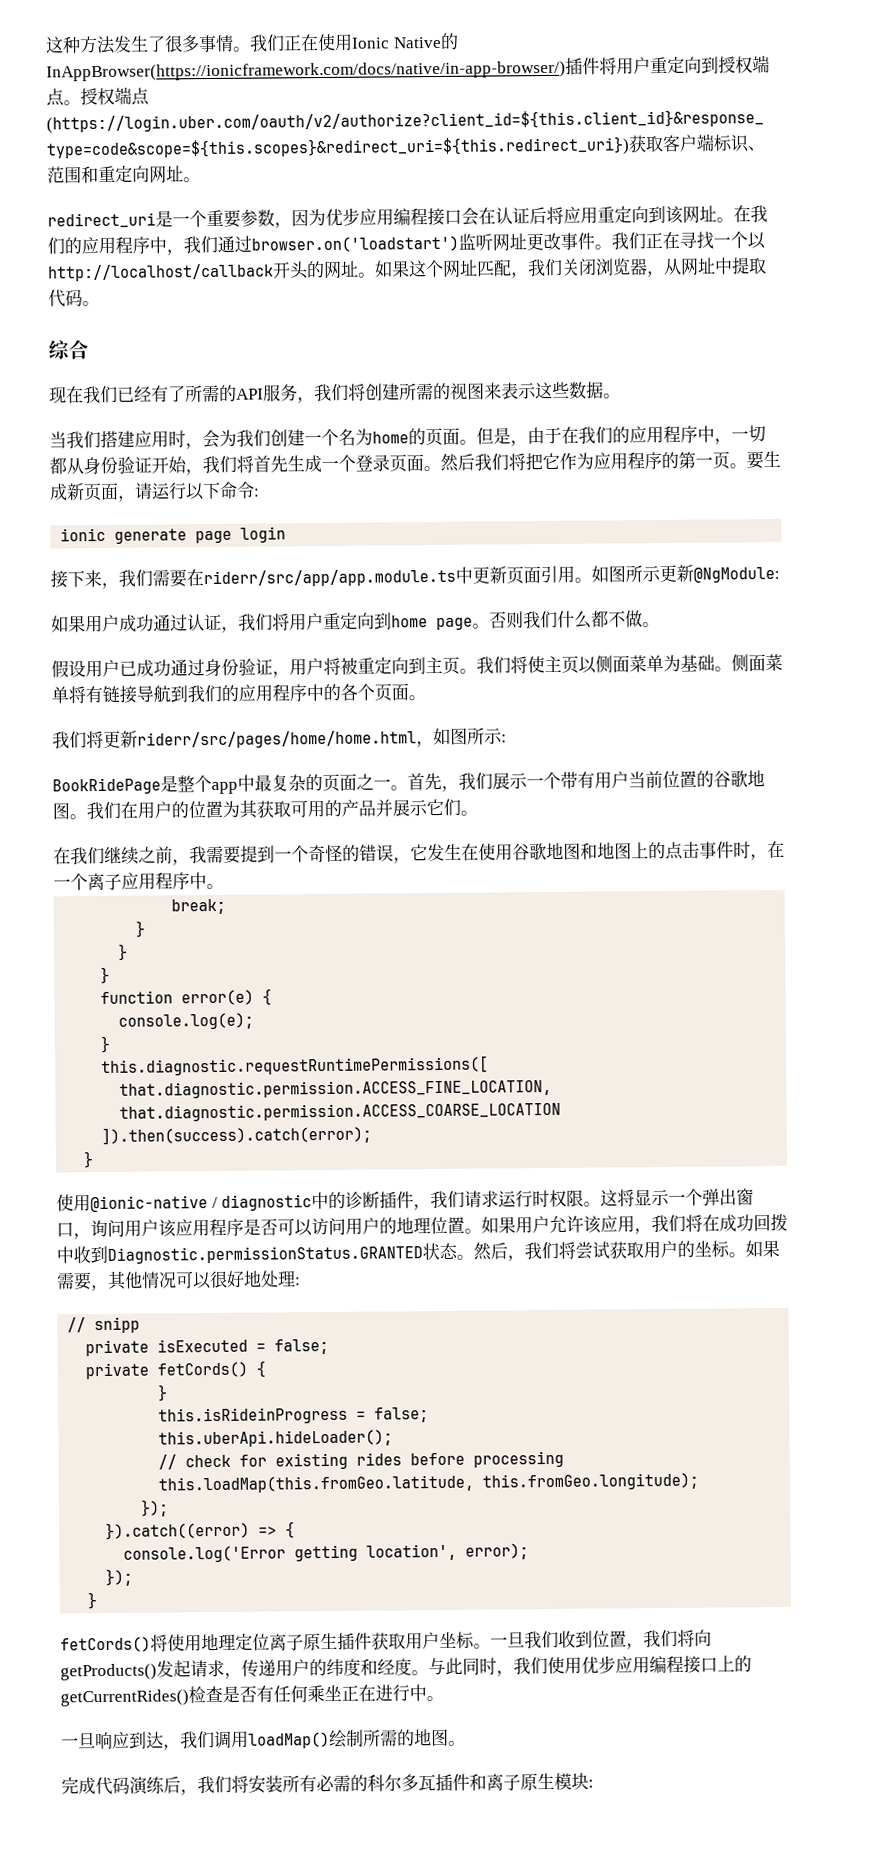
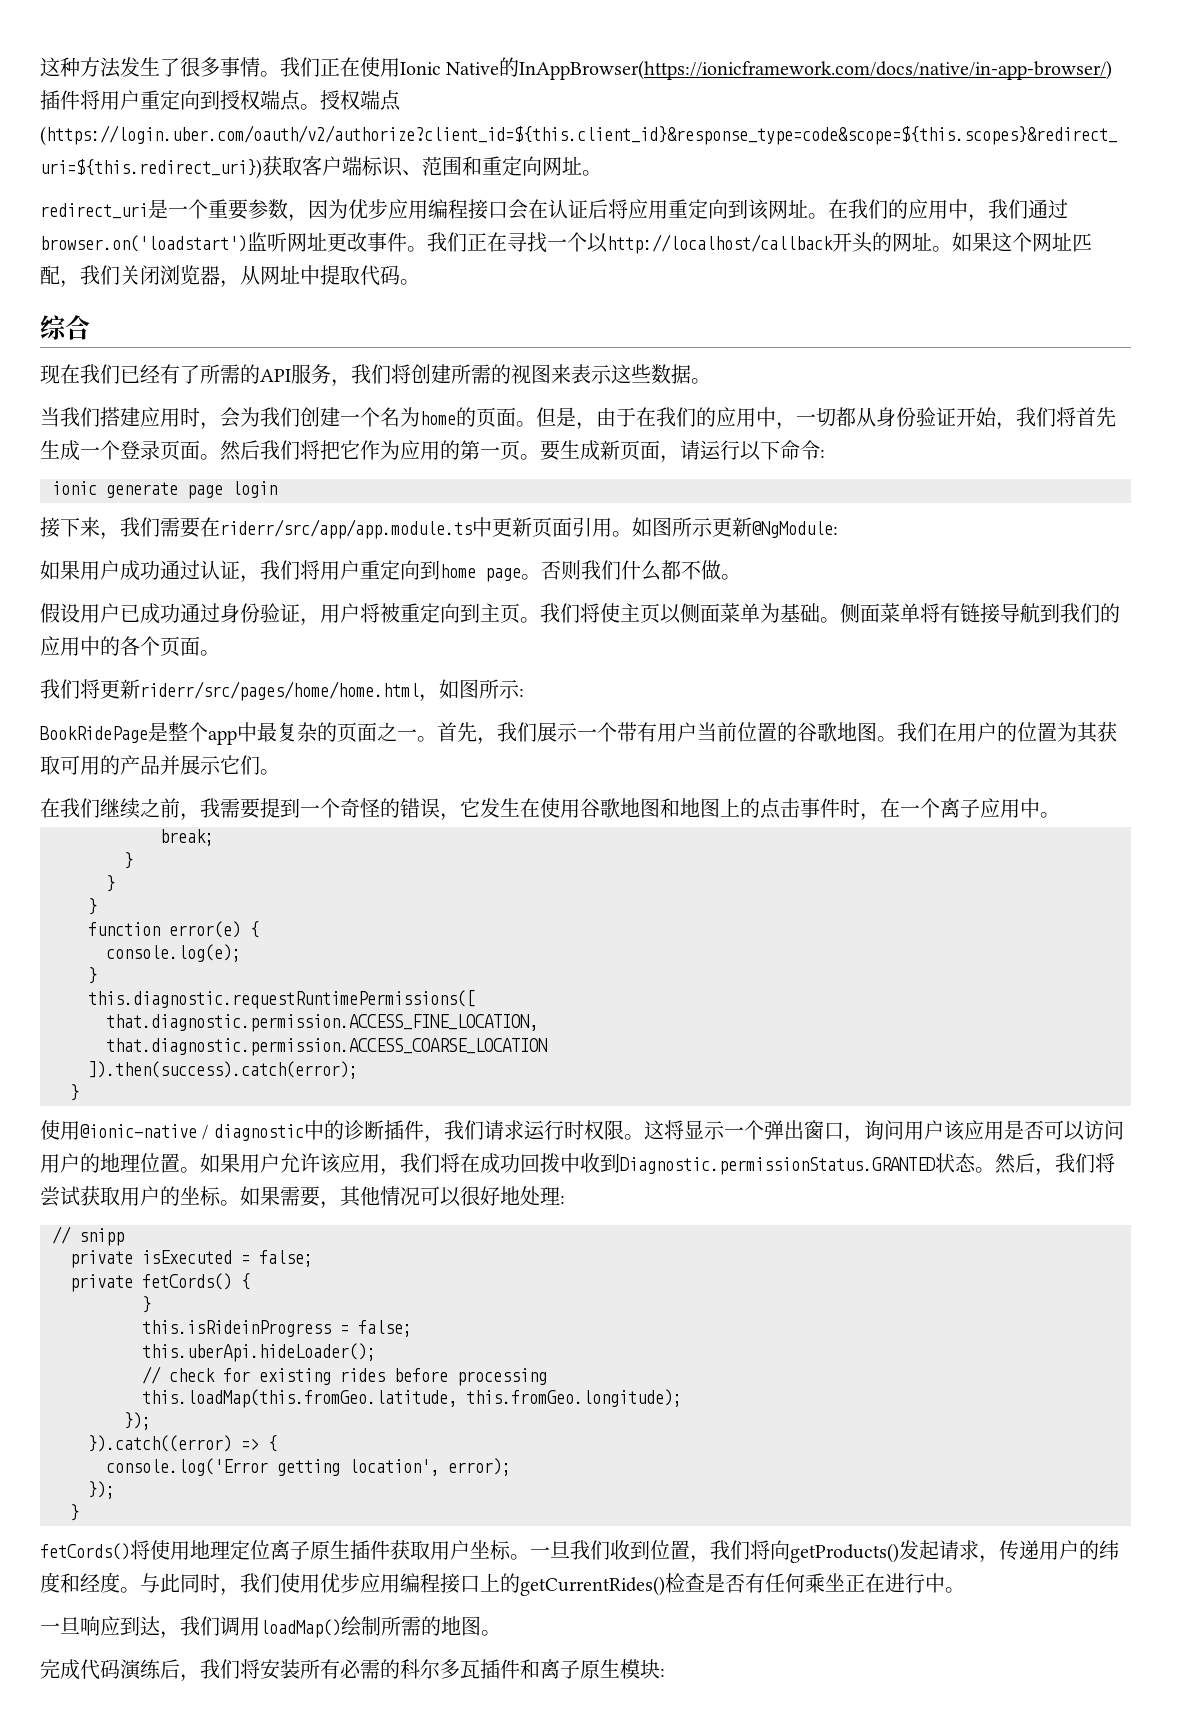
- 在我们的应用程序中，我们通过browser.on('loadstart')监听网址更改事件。
+ 在我们的应用中，我们通过browser.on('loadstart')监听网址更改事件。
- 但是，由于在我们的应用程序中，一切都从身份验证开始，我们将首先生成一个登录页面。
+ 但是，由于在我们的应用中，一切都从身份验证开始，我们将首先生成一个登录页面。
- 然后我们将把它作为应用程序的第一页。
+ 然后我们将把它作为应用的第一页。
- 侧面菜单将有链接导航到我们的应用程序中的各个页面。
+ 侧面菜单将有链接导航到我们的应用中的各个页面。
- 在我们继续之前，我需要提到一个奇怪的错误，它发生在使用谷歌地图和地图上的点击事件时，在一个离子应用程序中。
+ 在我们继续之前，我需要提到一个奇怪的错误，它发生在使用谷歌地图和地图上的点击事件时，在一个离子应用中。
- 这将显示一个弹出窗口，询问用户该应用程序是否可以访问用户的地理位置。
+ 这将显示一个弹出窗口，询问用户该应用是否可以访问用户的地理位置。

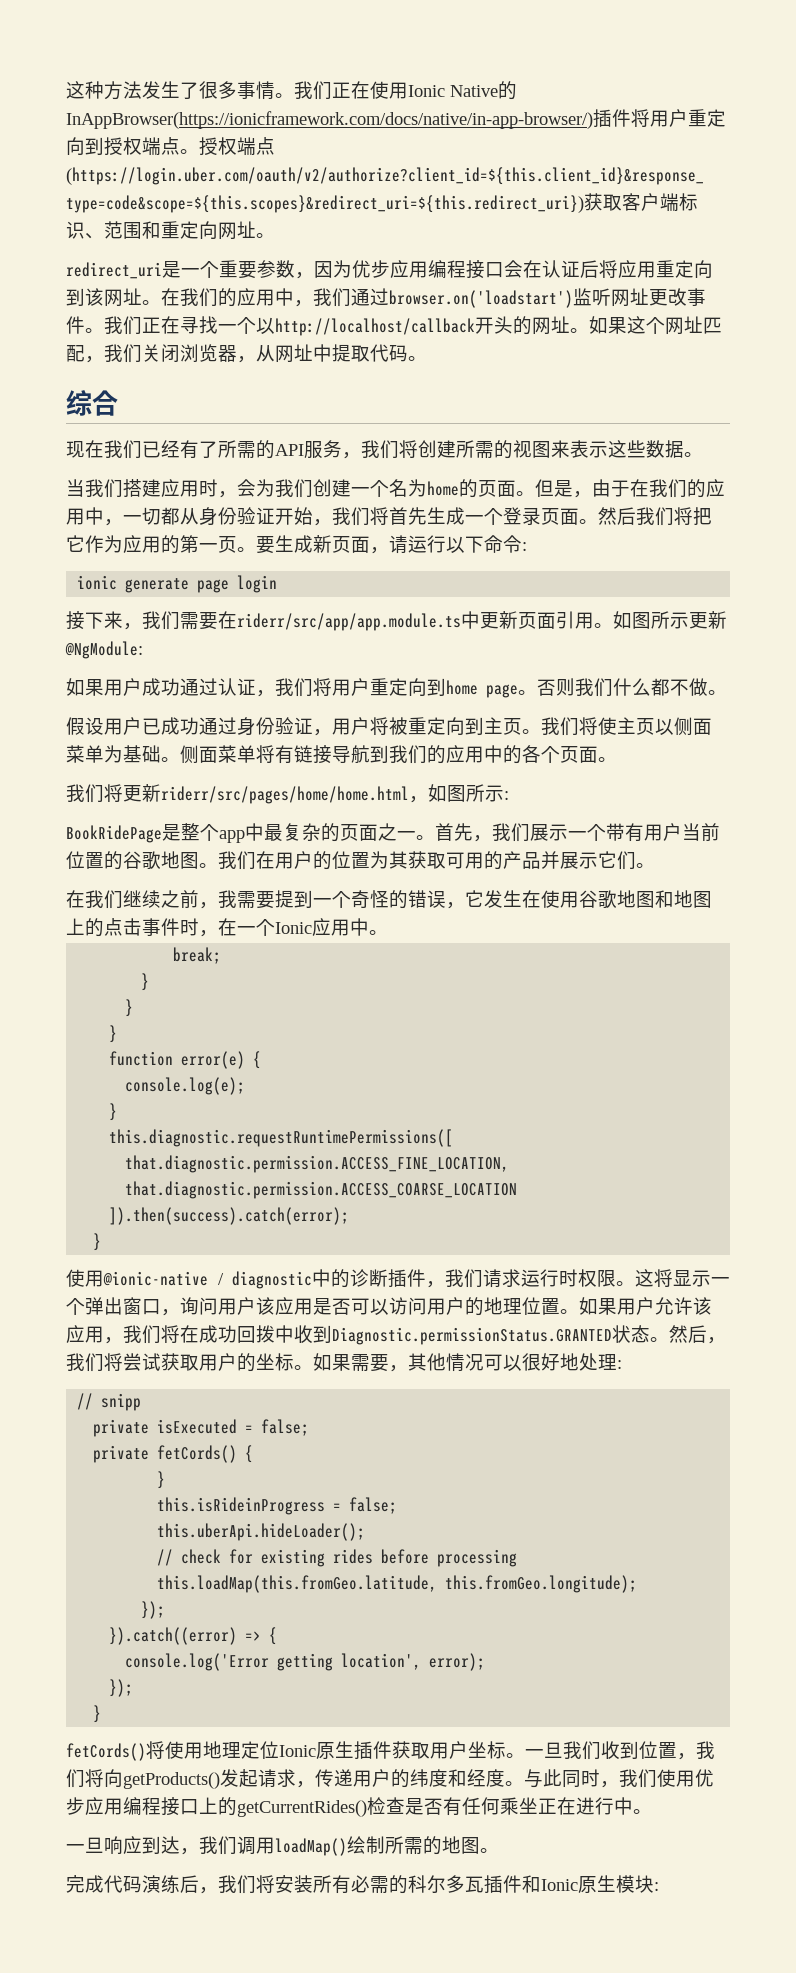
- 在我们继续之前，我需要提到一个奇怪的错误，它发生在使用谷歌地图和地图上的点击事件时，在一个离子应用中。
+ 在我们继续之前，我需要提到一个奇怪的错误，它发生在使用谷歌地图和地图上的点击事件时，在一个Ionic应用中。
- fetCords()将使用地理定位离子原生插件获取用户坐标。
+ fetCords()将使用地理定位Ionic原生插件获取用户坐标。
- 完成代码演练后，我们将安装所有必需的科尔多瓦插件和离子原生模块:
+ 完成代码演练后，我们将安装所有必需的科尔多瓦插件和Ionic原生模块:

